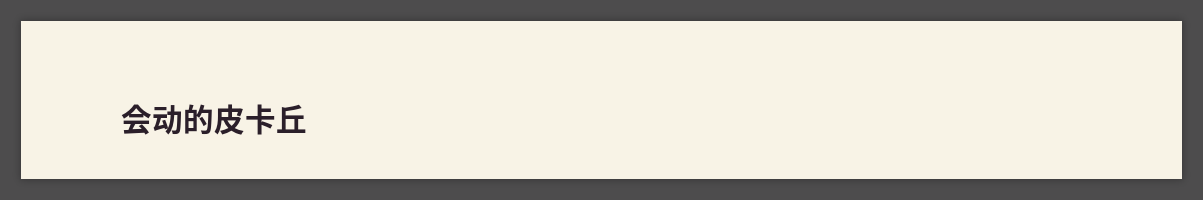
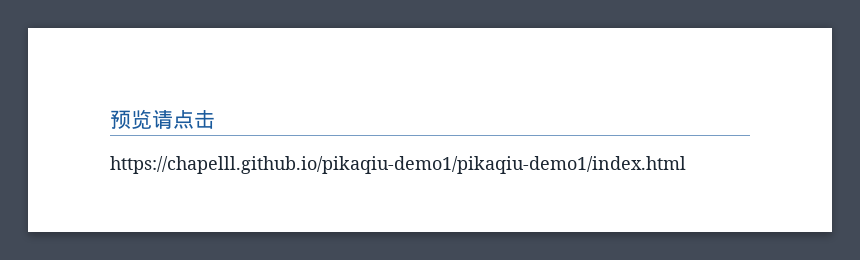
- 会动的皮卡丘
+ 预览请点击
+ https://chapelll.github.io/pikaqiu-demo1/pikaqiu-demo1/index.html

